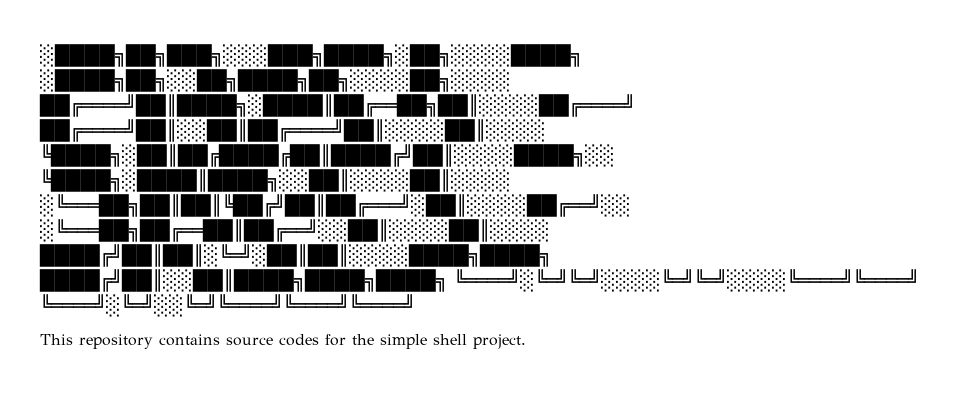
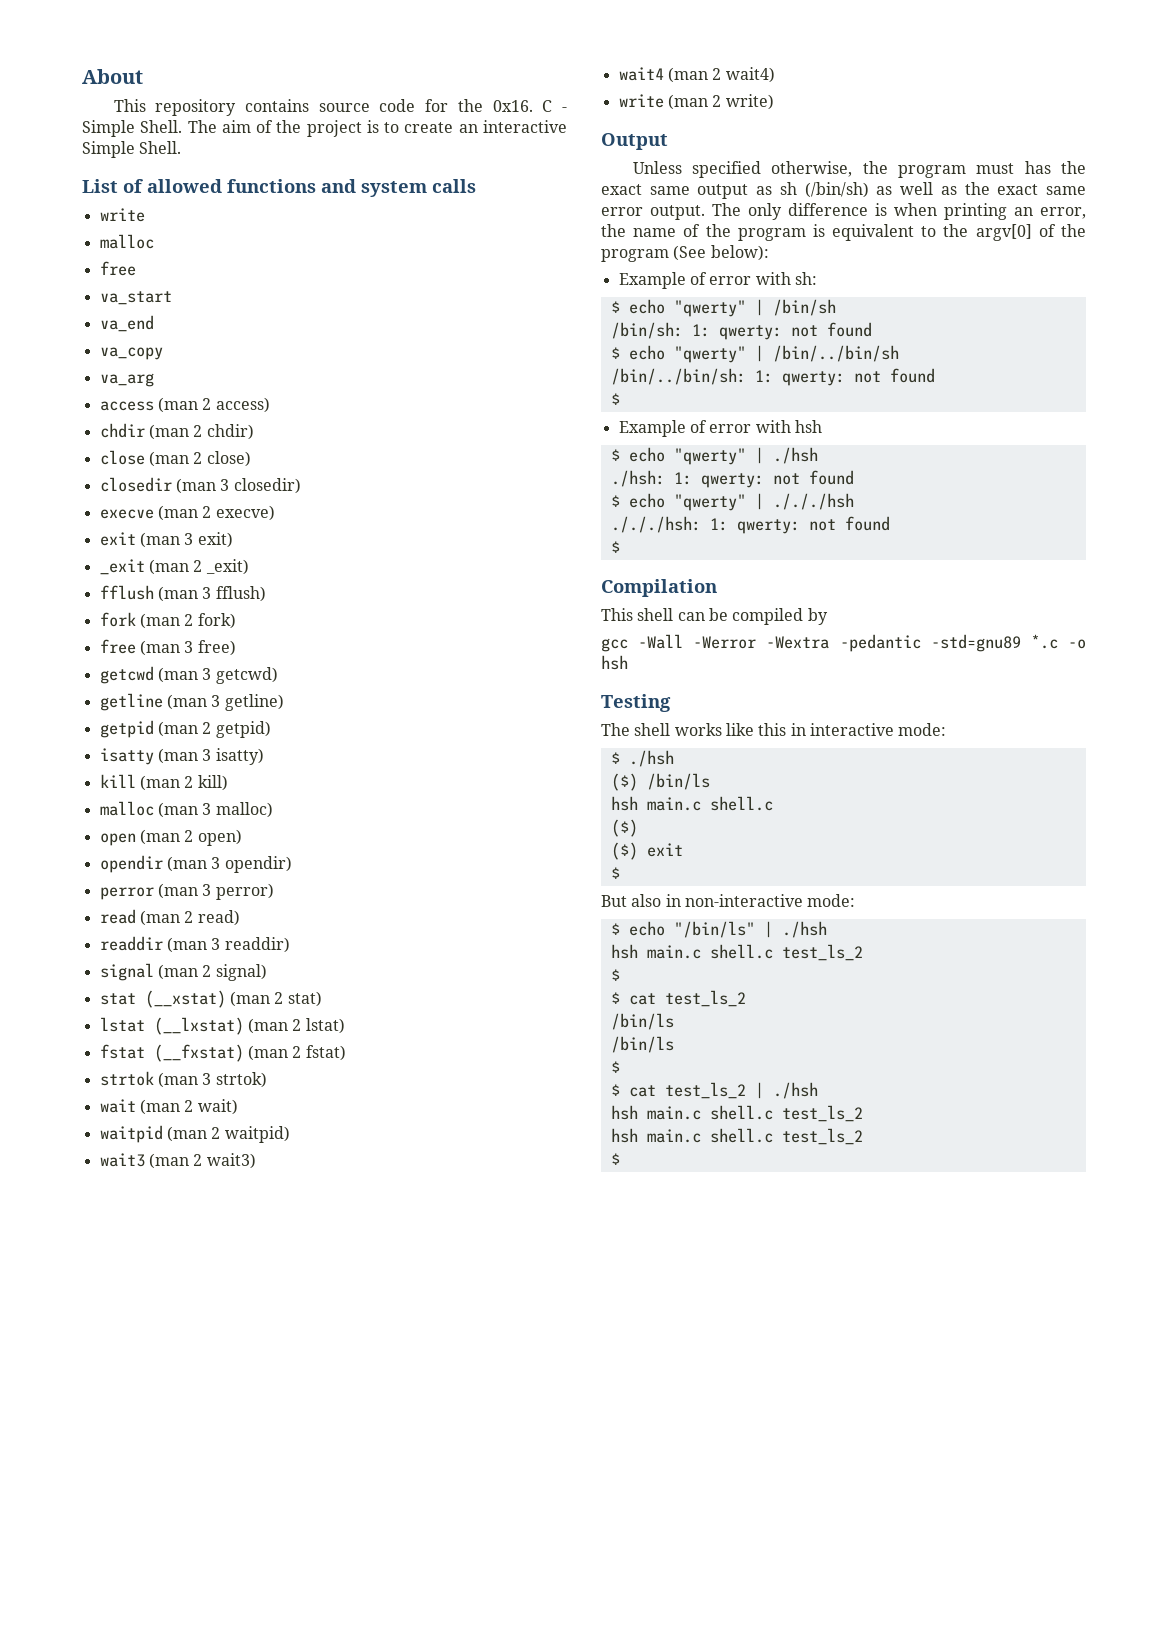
- ░████╗██╗███╗░░░███╗████╗░██╗░░░░████╗ ░████╗██╗░░██╗████╗██╗░░░░██╗░░░░ ██╔════╝██║████╗░████║██╔══██╗██║░░░░██╔════╝ ██╔════╝██║░░██║██╔════╝██║░░░░██║░░░░ ╚████╗░██║██╔████╔██║████╔╝██║░░░░████╗░░ ╚████╗░████║████╗░░██║░░░░██║░░░░ ░╚═══██╗██║██║╚██╔╝██║██╔═══╝░██║░░░░██╔══╝░░ ░╚═══██╗██╔══██║██╔══╝░░██║░░░░██║░░░░ ████╔╝██║██║░╚═╝░██║██║░░░░████╗████╗ ████╔╝██║░░██║████╗████╗████╗ ╚════╝░╚═╝╚═╝░░░░╚═╝╚═╝░░░░╚════╝╚════╝ ╚════╝░╚═╝░░╚═╝╚════╝╚════╝╚════╝
+ About
- This repository contains source codes for the simple shell project.
+ This repository contains source code for the 0x16. C - Simple Shell. The aim of the project is to create an interactive Simple Shell.
+ List of allowed functions and system calls
+ write
+ malloc
+ free
+ va_start
+ va_end
+ va_copy
+ va_arg
+ access (man 2 access)
+ chdir (man 2 chdir)
+ close (man 2 close)
+ closedir (man 3 closedir)
+ execve (man 2 execve)
+ exit (man 3 exit)
+ _exit (man 2 _exit)
+ fflush (man 3 fflush)
+ fork (man 2 fork)
+ free (man 3 free)
+ getcwd (man 3 getcwd)
+ getline (man 3 getline)
+ getpid (man 2 getpid)
+ isatty (man 3 isatty)
+ kill (man 2 kill)
+ malloc (man 3 malloc)
+ open (man 2 open)
+ opendir (man 3 opendir)
+ perror (man 3 perror)
+ read (man 2 read)
+ readdir (man 3 readdir)
+ signal (man 2 signal)
+ stat (__xstat) (man 2 stat)
+ lstat (__lxstat) (man 2 lstat)
+ fstat (__fxstat) (man 2 fstat)
+ strtok (man 3 strtok)
+ wait (man 2 wait)
+ waitpid (man 2 waitpid)
+ wait3 (man 2 wait3)
+ wait4 (man 2 wait4)
+ write (man 2 write)
+ Output
+ Unless specified otherwise, the program must has the exact same output as sh (/bin/sh) as well as the exact same error output. The only difference is when printing an error, the name of the program is equivalent to the argv[0] of the program (See below):
+ Example of error with sh:
+ $ echo "qwerty" | /bin/sh
+ /bin/sh: 1: qwerty: not found
+ $ echo "qwerty" | /bin/../bin/sh
+ /bin/../bin/sh: 1: qwerty: not found
+ $
+ Example of error with hsh
+ $ echo "qwerty" | ./hsh
+ ./hsh: 1: qwerty: not found
+ $ echo "qwerty" | ./././hsh
+ ./././hsh: 1: qwerty: not found
+ $
+ Compilation
+ This shell can be compiled by
+ gcc -Wall -Werror -Wextra -pedantic -std=gnu89 *.c -o hsh
+ Testing
+ The shell works like this in interactive mode:
+ $ ./hsh
+ ($) /bin/ls
+ hsh main.c shell.c
+ ($)
+ ($) exit
+ $
+ But also in non-interactive mode:
+ $ echo "/bin/ls" | ./hsh
+ hsh main.c shell.c test_ls_2
+ $
+ $ cat test_ls_2
+ /bin/ls
+ /bin/ls
+ $
+ $ cat test_ls_2 | ./hsh
+ hsh main.c shell.c test_ls_2
+ hsh main.c shell.c test_ls_2
+ $

